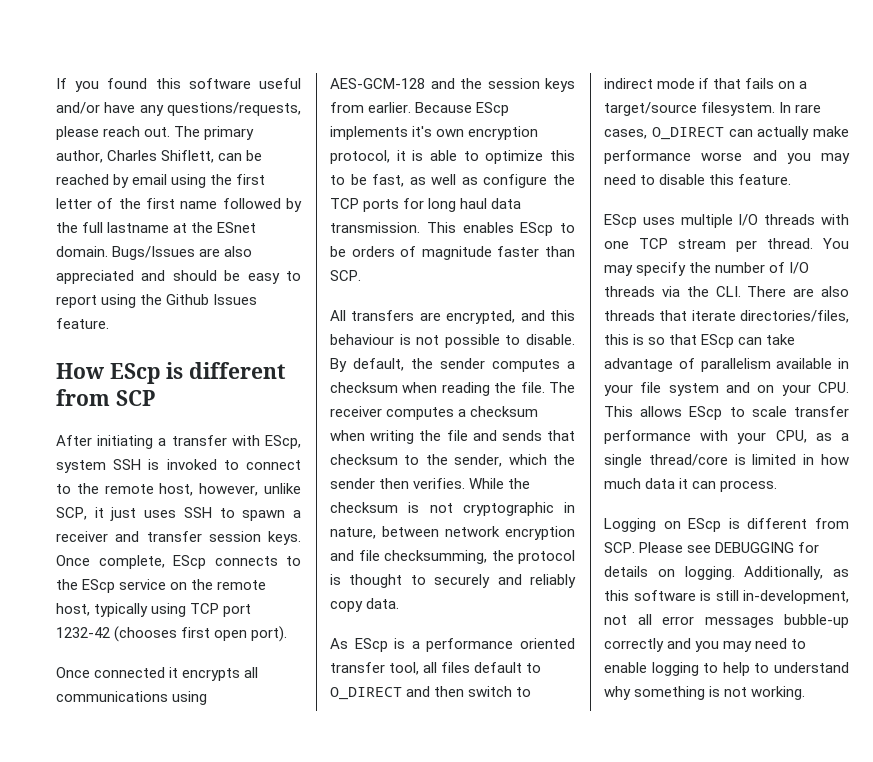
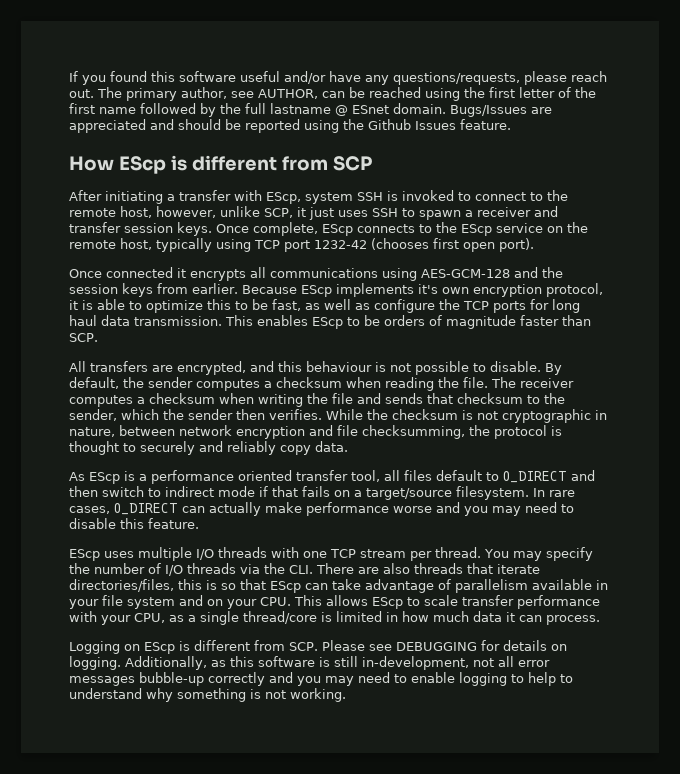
- The primary author, Charles Shiflett, can be reached by email using the first letter of the first name followed by the full lastname at the ESnet domain.
+ The primary author, see AUTHOR, can be reached using the first letter of the first name followed by the full lastname @ ESnet domain.
- Bugs/Issues are also appreciated and should be easy to report using the Github Issues feature.
+ Bugs/Issues are appreciated and should be reported using the Github Issues feature.

